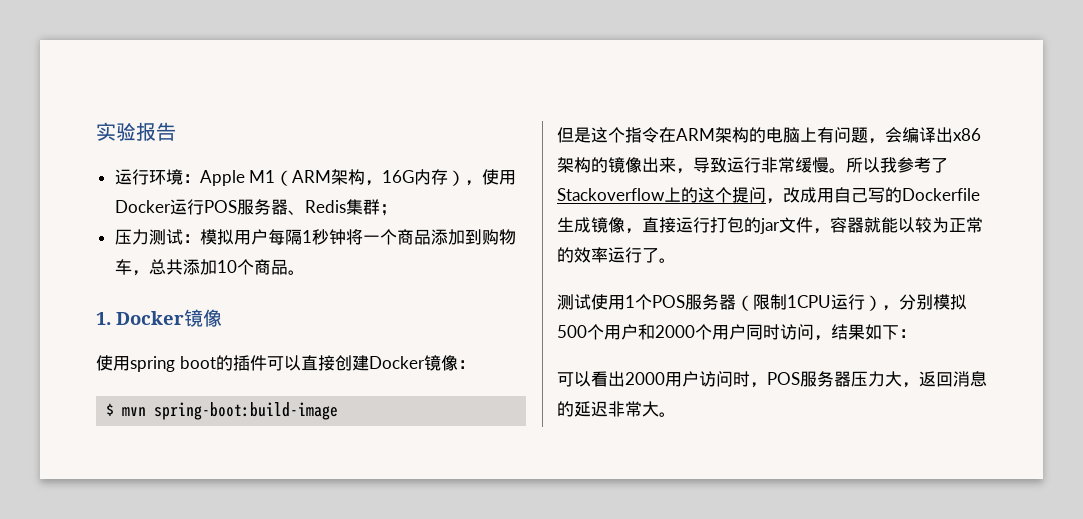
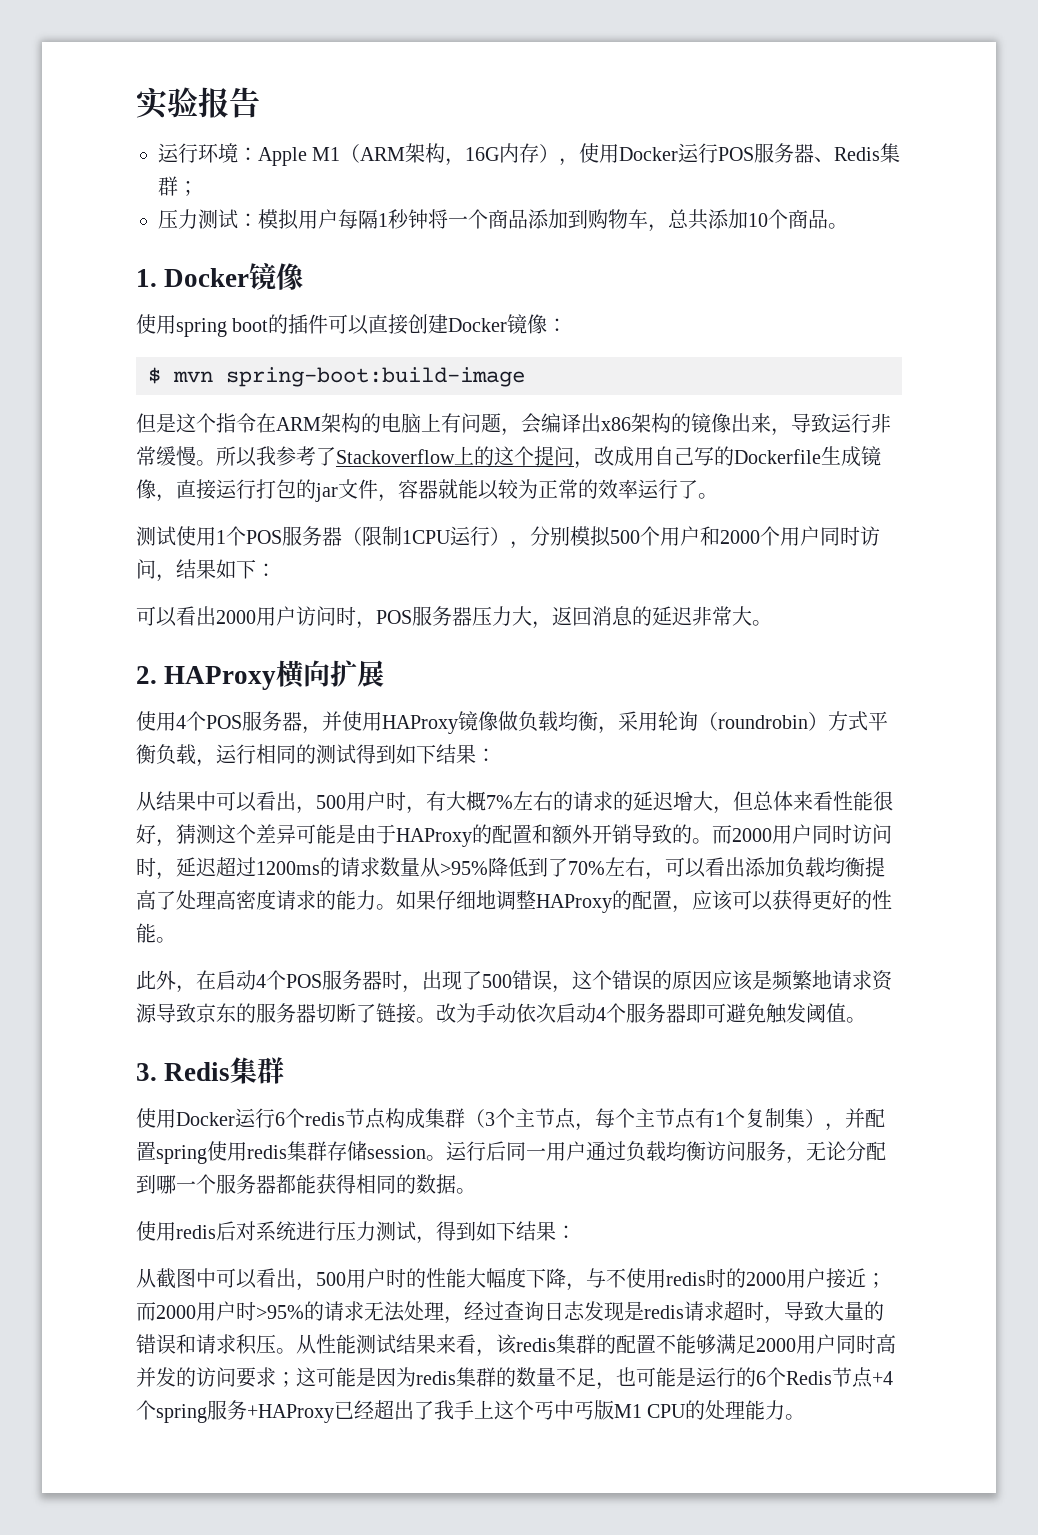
+ 2. HAProxy横向扩展
+ 使用4个POS服务器，并使用HAProxy镜像做负载均衡，采用轮询（roundrobin）方式平衡负载，运行相同的测试得到如下结果：
+ 从结果中可以看出，500用户时，有大概7%左右的请求的延迟增大，但总体来看性能很好，猜测这个差异可能是由于HAProxy的配置和额外开销导致的。而2000用户同时访问时，延迟超过1200ms的请求数量从>95%降低到了70%左右，可以看出添加负载均衡提高了处理高密度请求的能力。如果仔细地调整HAProxy的配置，应该可以获得更好的性能。
+ 此外，在启动4个POS服务器时，出现了500错误，这个错误的原因应该是频繁地请求资源导致京东的服务器切断了链接。改为手动依次启动4个服务器即可避免触发阈值。
+ 3. Redis集群
+ 使用Docker运行6个redis节点构成集群（3个主节点，每个主节点有1个复制集），并配置spring使用redis集群存储session。运行后同一用户通过负载均衡访问服务，无论分配到哪一个服务器都能获得相同的数据。
+ 使用redis后对系统进行压力测试，得到如下结果：
+ 从截图中可以看出，500用户时的性能大幅度下降，与不使用redis时的2000用户接近；而2000用户时>95%的请求无法处理，经过查询日志发现是redis请求超时，导致大量的错误和请求积压。从性能测试结果来看，该redis集群的配置不能够满足2000用户同时高并发的访问要求；这可能是因为redis集群的数量不足，也可能是运行的6个Redis节点+4个spring服务+HAProxy已经超出了我手上这个丐中丐版M1 CPU的处理能力。

